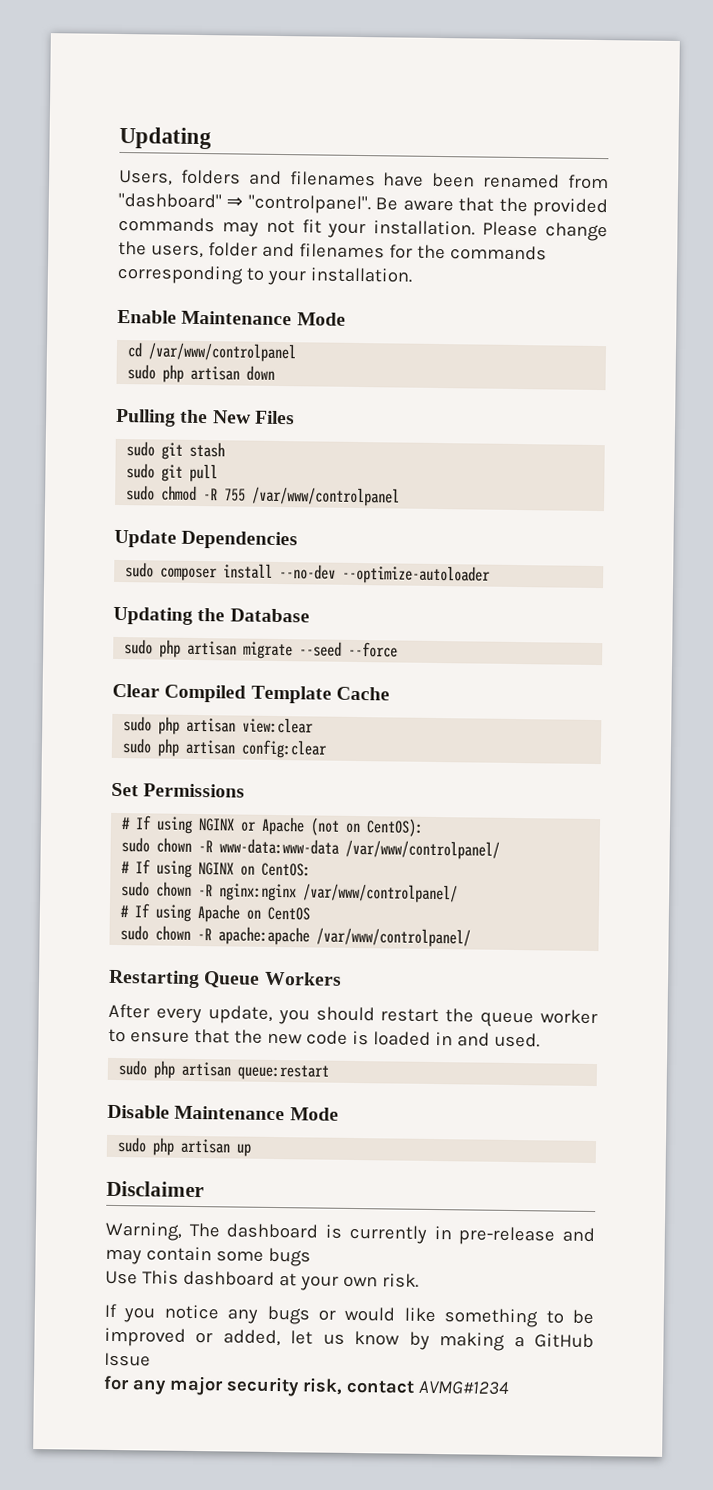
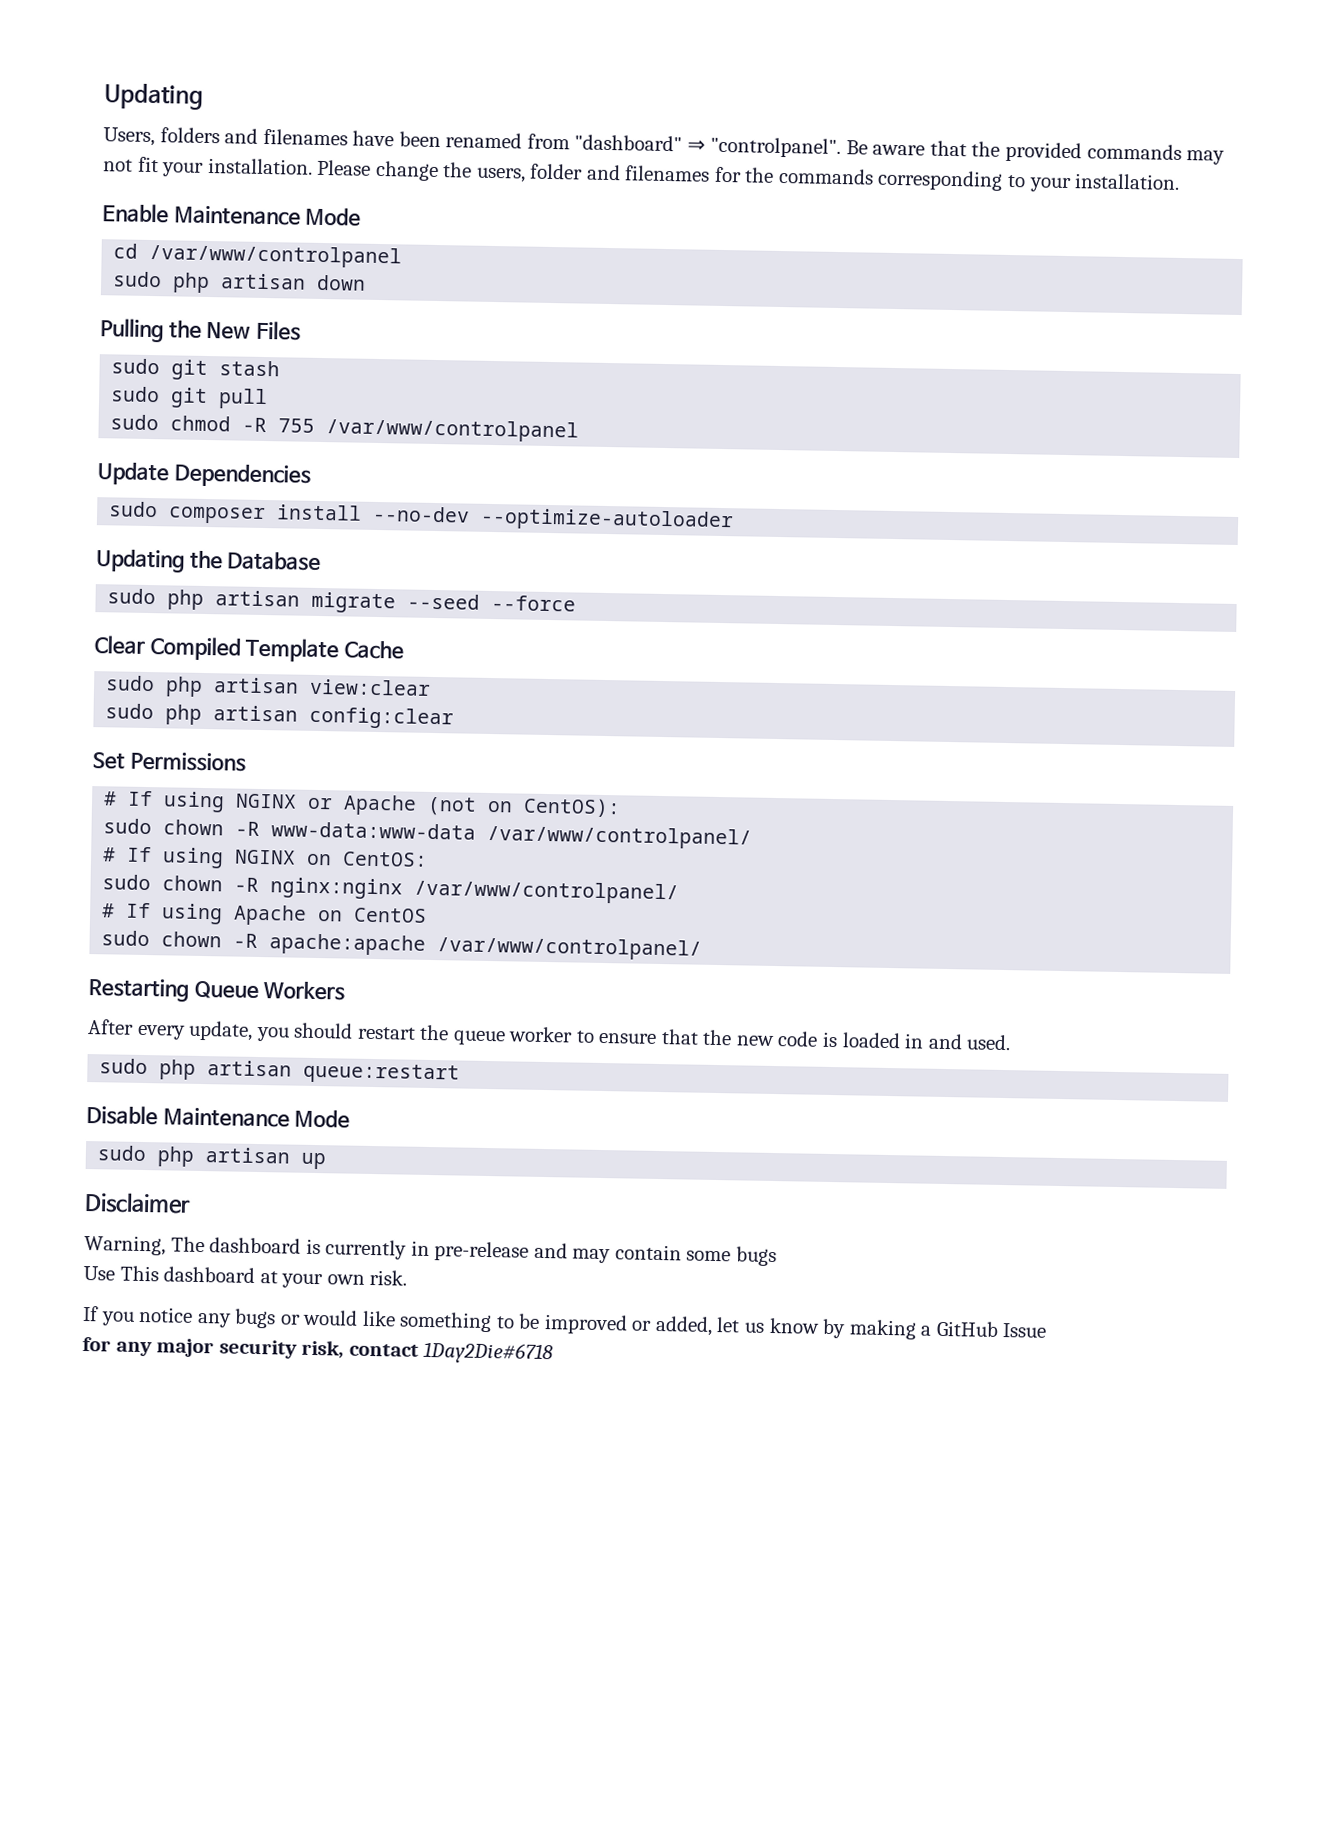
- for any major security risk, contact AVMG#1234
+ for any major security risk, contact 1Day2Die#6718

